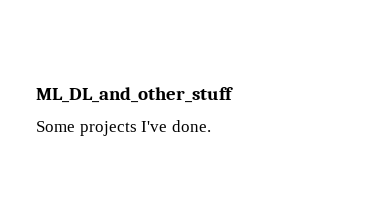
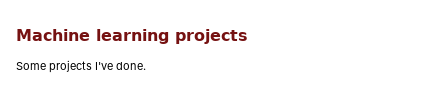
- ML_DL_and_other_stuff
+ Machine learning projects

